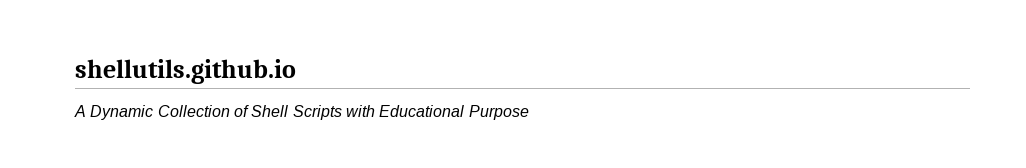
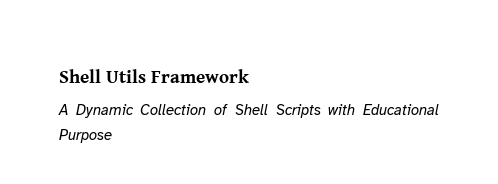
- shellutils.github.io
+ Shell Utils Framework

